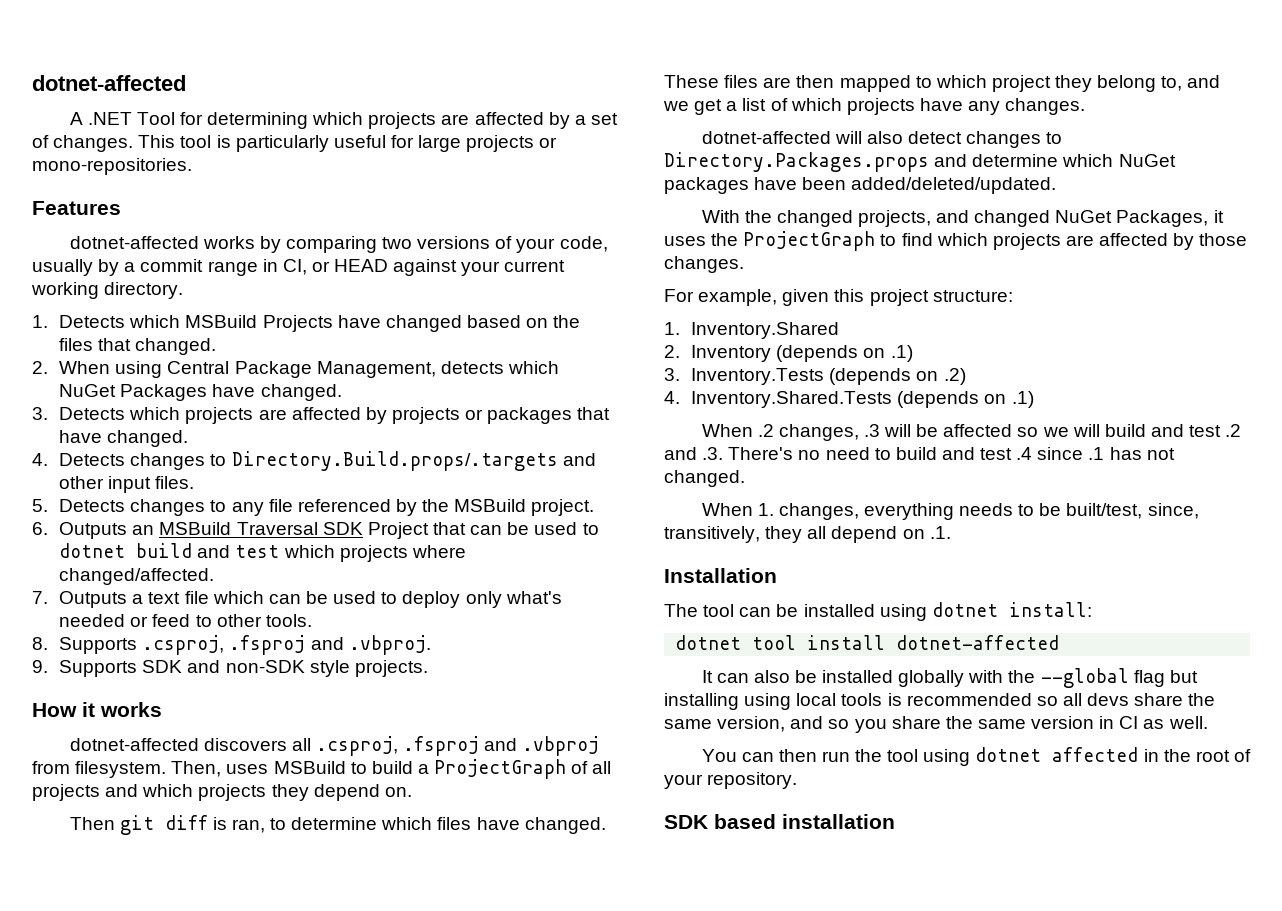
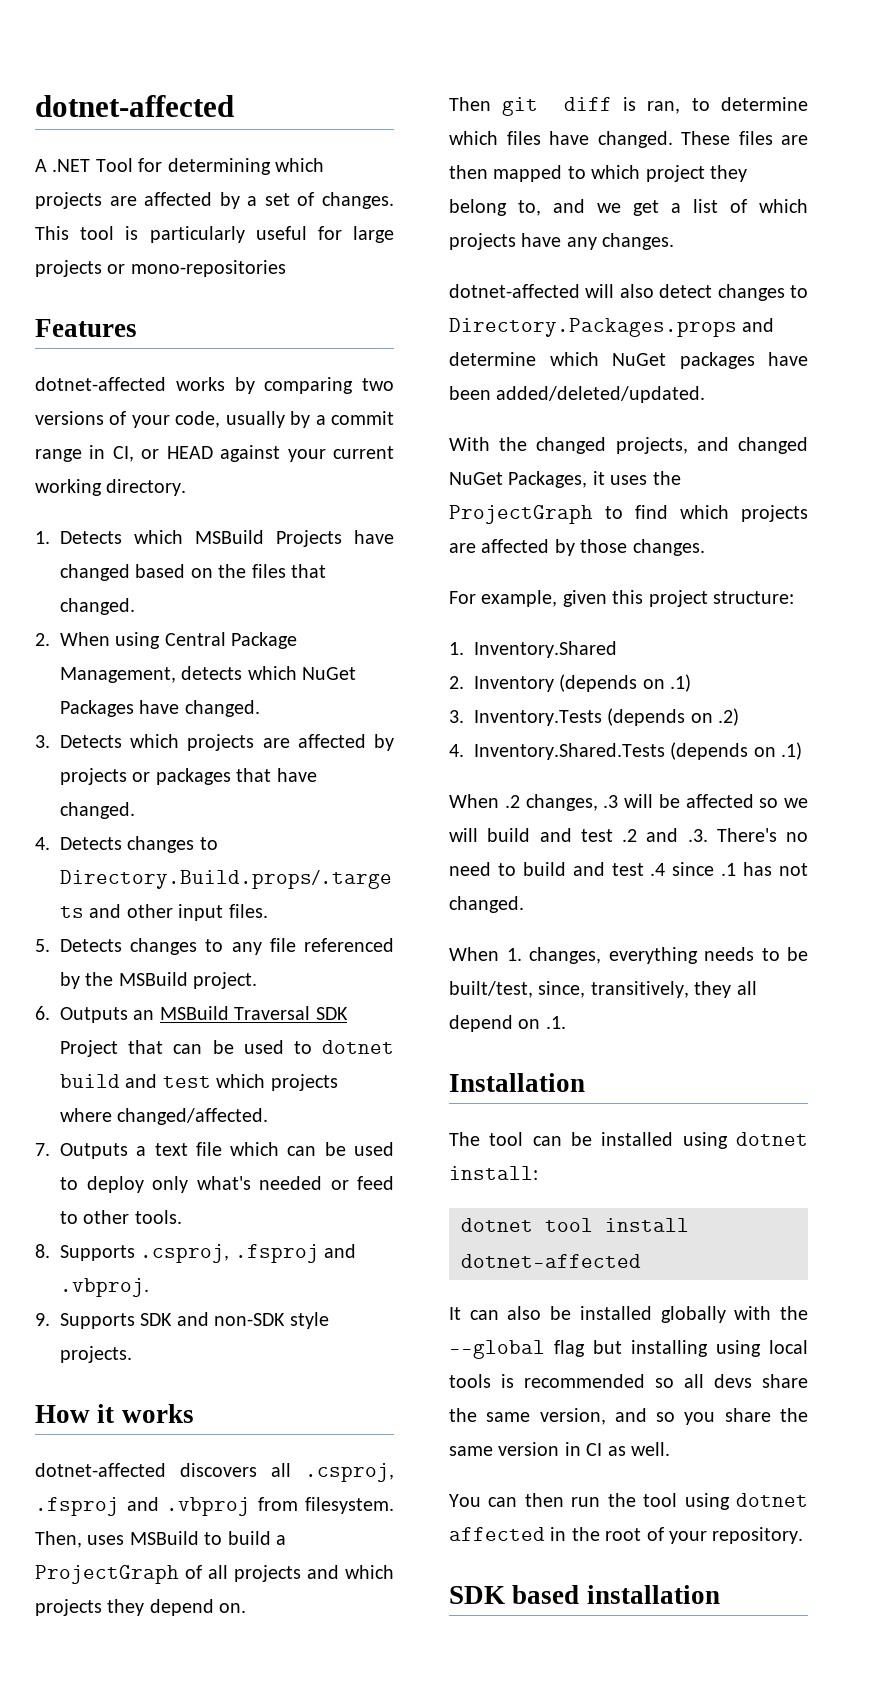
- This tool is particularly useful for large projects or mono-repositories.
+ This tool is particularly useful for large projects or mono-repositories

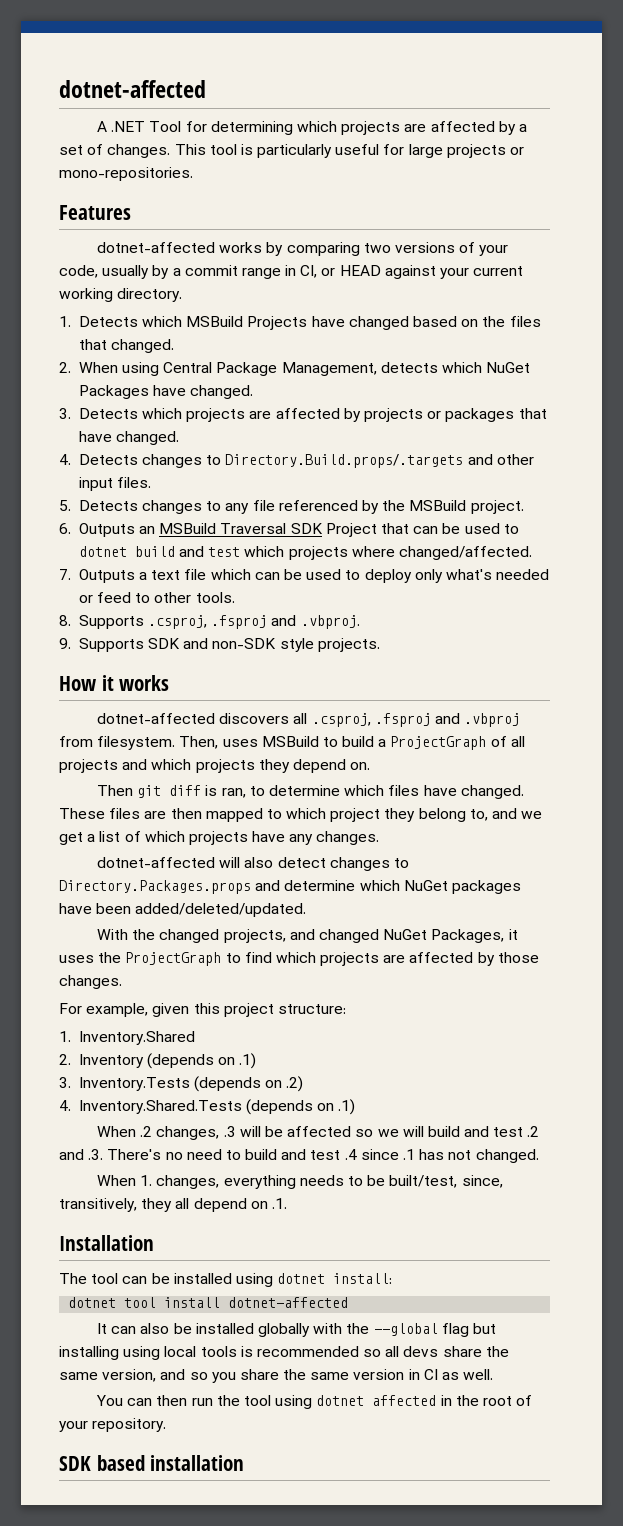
- This tool is particularly useful for large projects or mono-repositories
+ This tool is particularly useful for large projects or mono-repositories.

